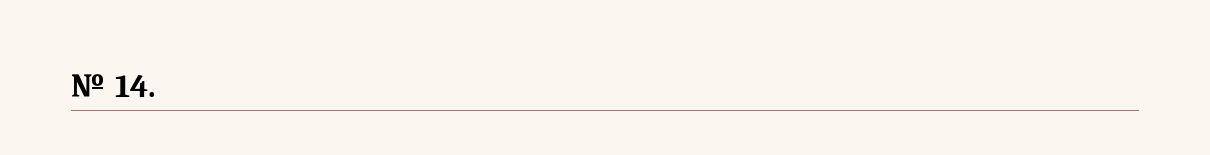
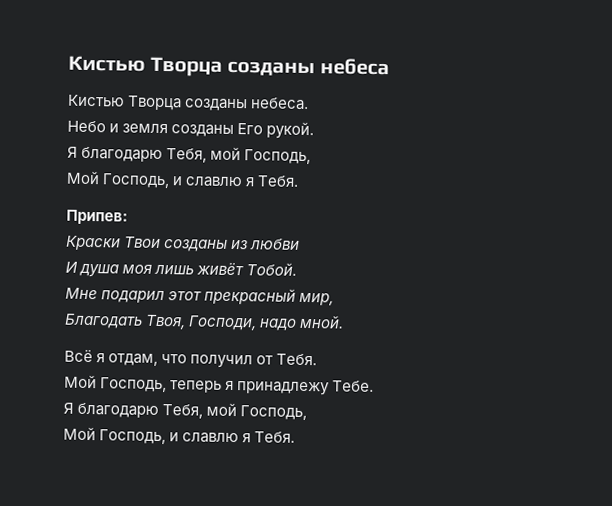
- № 14.
+ Кистью Творца созданы небеса
+ Кистью Творца созданы небеса.
+ Небо и земля созданы Его рукой.
+ Я благодарю Тебя, мой Господь,
+ Мой Господь, и славлю я Тебя.
+ Припев:
+ Краски Твои созданы из любви
+ И душа моя лишь живёт Тобой.
+ Мне подарил этот прекрасный мир,
+ Благодать Твоя, Господи, надо мной.
+ Всё я отдам, что получил от Тебя.
+ Мой Господь, теперь я принадлежу Тебе.
+ Я благодарю Тебя, мой Господь,
+ Мой Господь, и славлю я Тебя.

